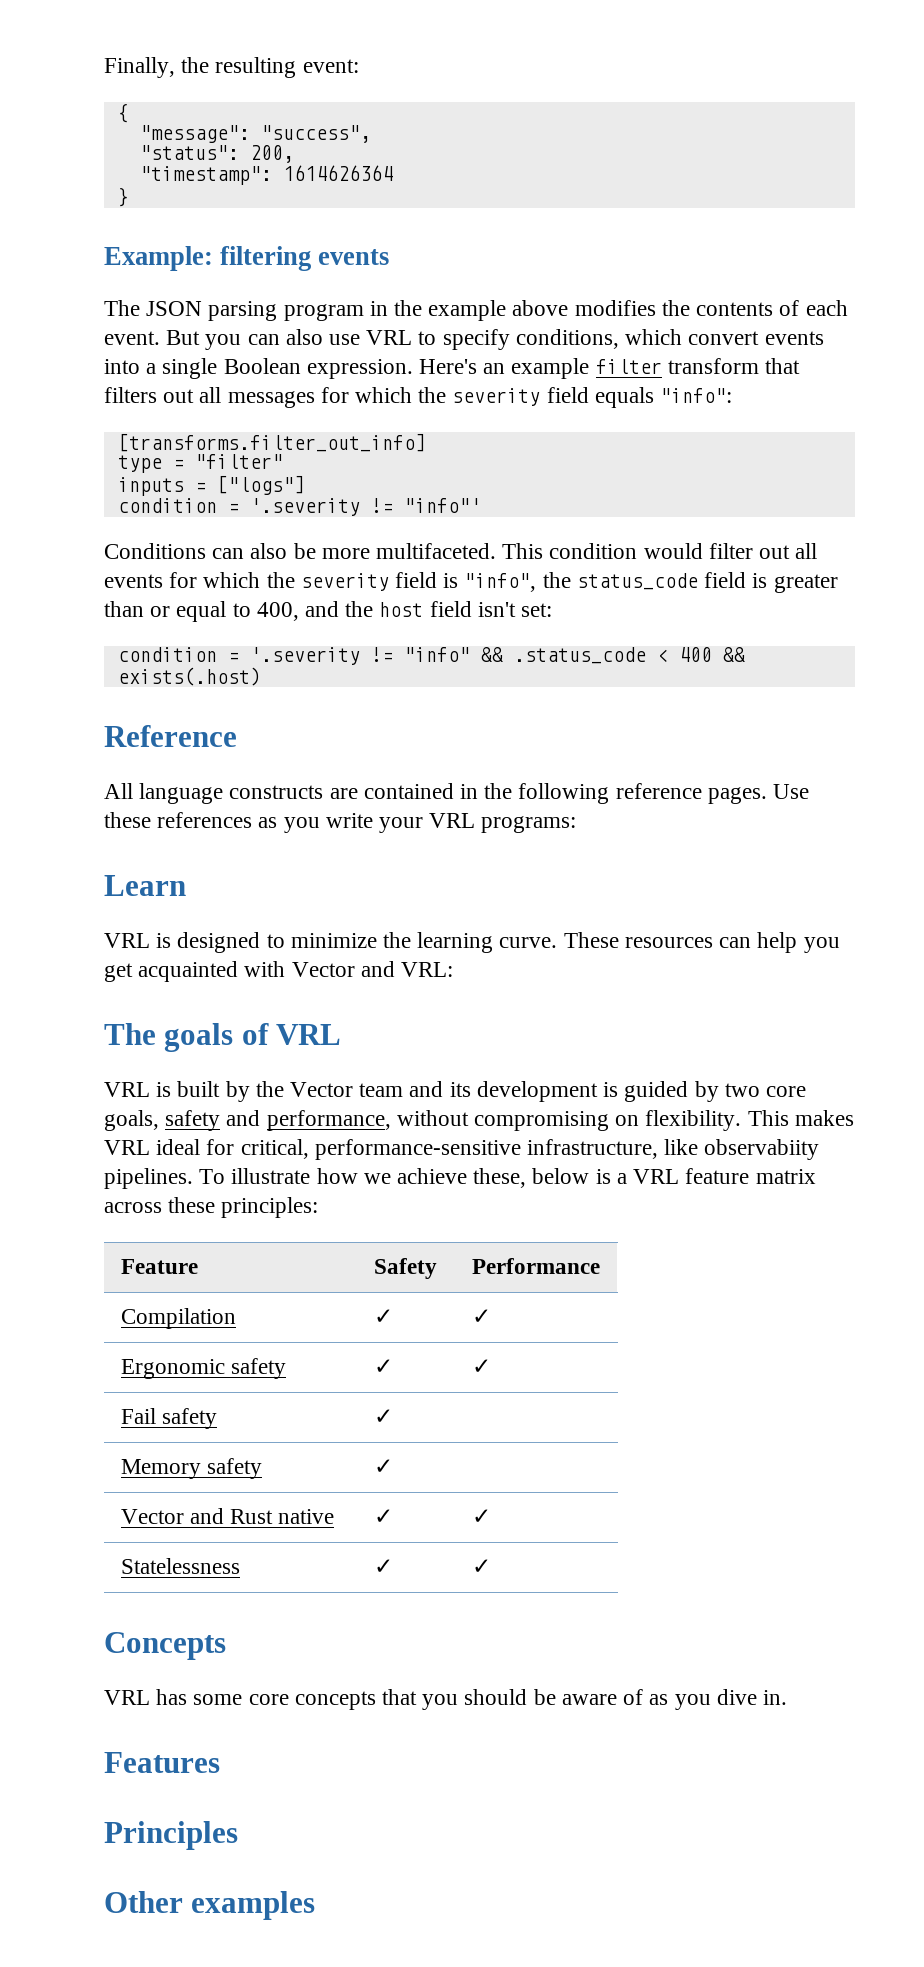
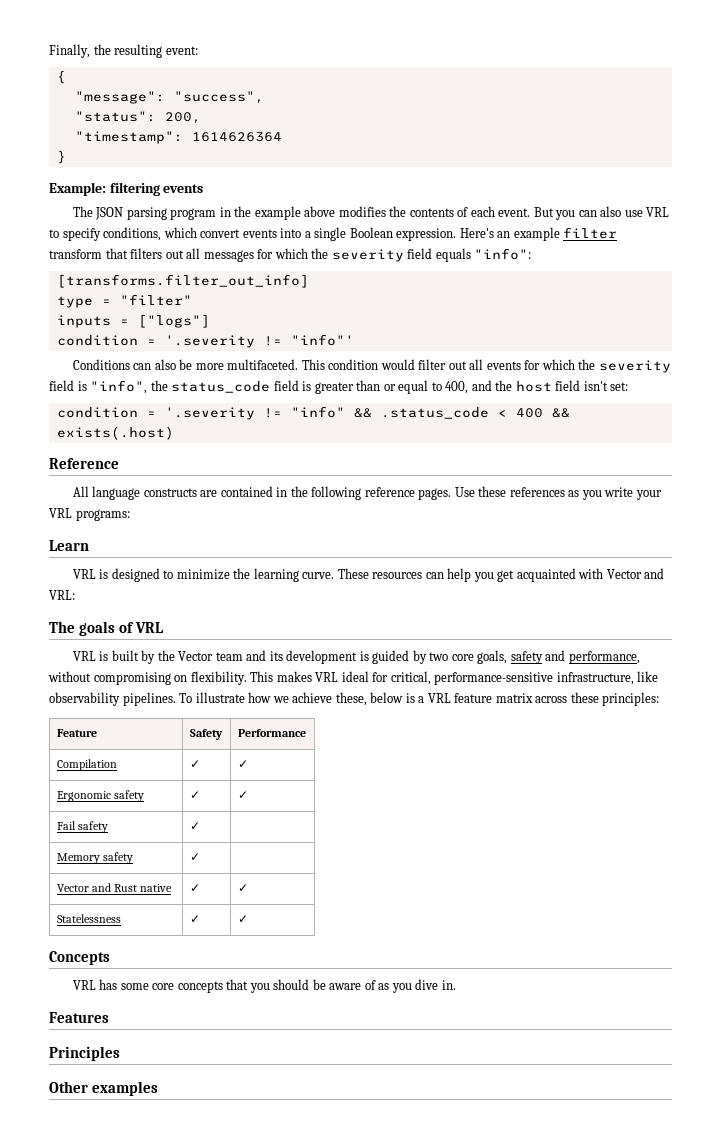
- This makes VRL ideal for critical, performance-sensitive infrastructure, like observabiity pipelines.
+ This makes VRL ideal for critical, performance-sensitive infrastructure, like observability pipelines.

